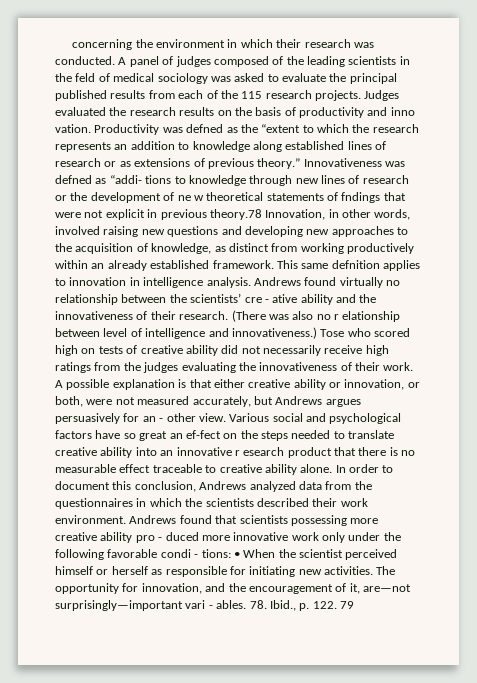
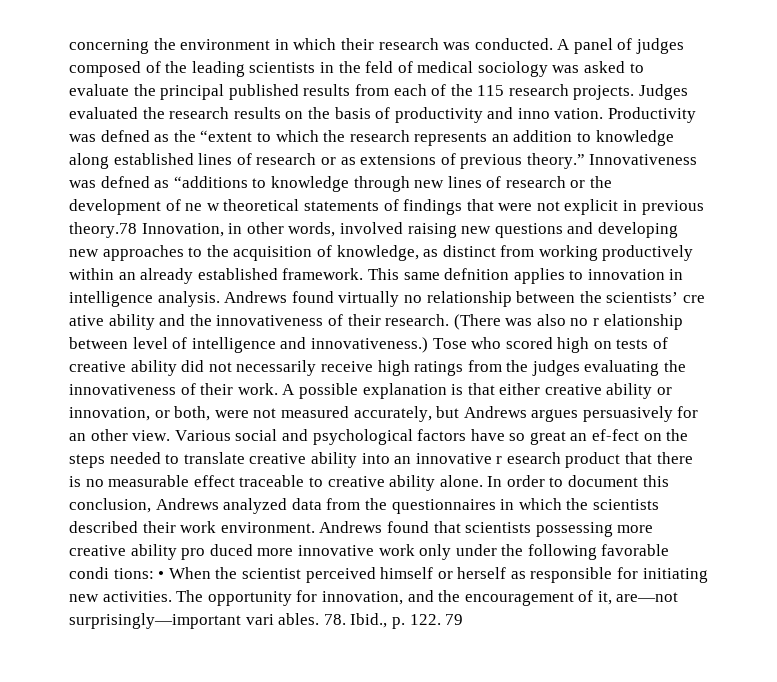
- Innovativeness was defned as “addi- tions to knowledge through new lines of research or the development of ne w theoretical statements of fndings that were not explicit in previous theory.78 Innovation, in other words, involved raising new questions and developing new approaches to the acquisition of knowledge, as distinct from working productively within an already established framework.
+ Innovativeness was defned as “additions to knowledge through new lines of research or the development of ne w theoretical statements of findings that were not explicit in previous theory.78 Innovation, in other words, involved raising new questions and developing new approaches to the acquisition of knowledge, as distinct from working productively within an already established framework.
- Andrews found virtually no relationship between the scientists’ cre - ative ability and the innovativeness of their research.
+ Andrews found virtually no relationship between the scientists’ cre ative ability and the innovativeness of their research.
- A possible explanation is that either creative ability or innovation, or both, were not measured accurately, but Andrews argues persuasively for an - other view.
+ A possible explanation is that either creative ability or innovation, or both, were not measured accurately, but Andrews argues persuasively for an other view.
- Andrews found that scientists possessing more creative ability pro - duced more innovative work only under the following favorable condi - tions: • When the scientist perceived himself or herself as responsible for initiating new activities.
+ Andrews found that scientists possessing more creative ability pro duced more innovative work only under the following favorable condi tions: • When the scientist perceived himself or herself as responsible for initiating new activities.
- The opportunity for innovation, and the encouragement of it, are—not surprisingly—important vari - ables.
+ The opportunity for innovation, and the encouragement of it, are—not surprisingly—important vari ables.

